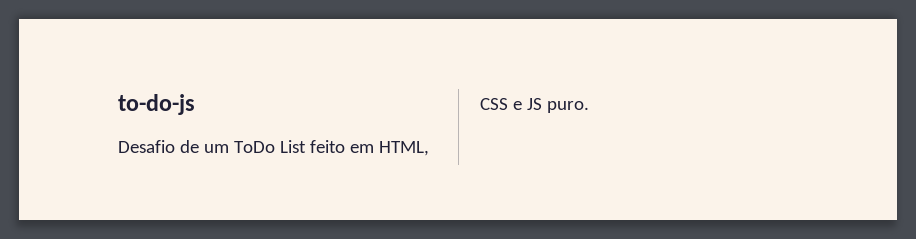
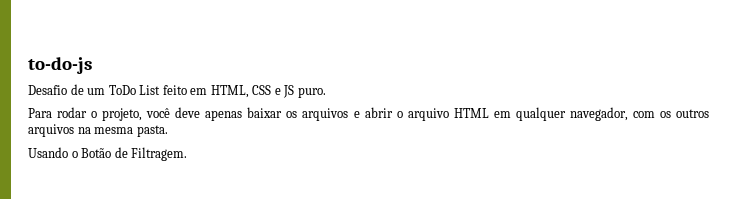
+ Para rodar o projeto, você deve apenas baixar os arquivos e abrir o arquivo HTML em qualquer navegador, com os outros arquivos na mesma pasta.
+ Usando o Botão de Filtragem.

